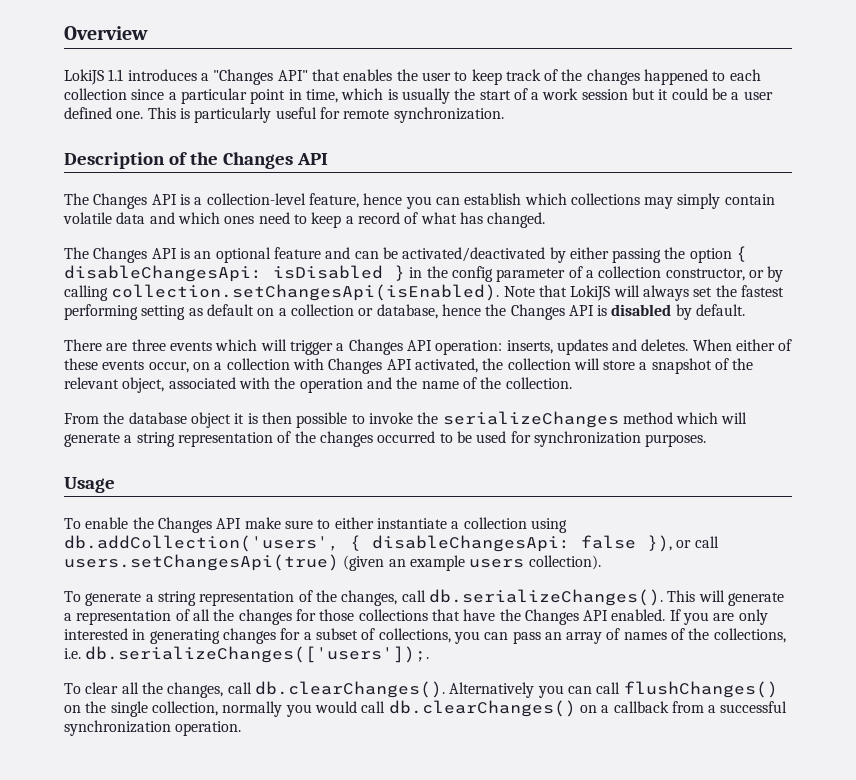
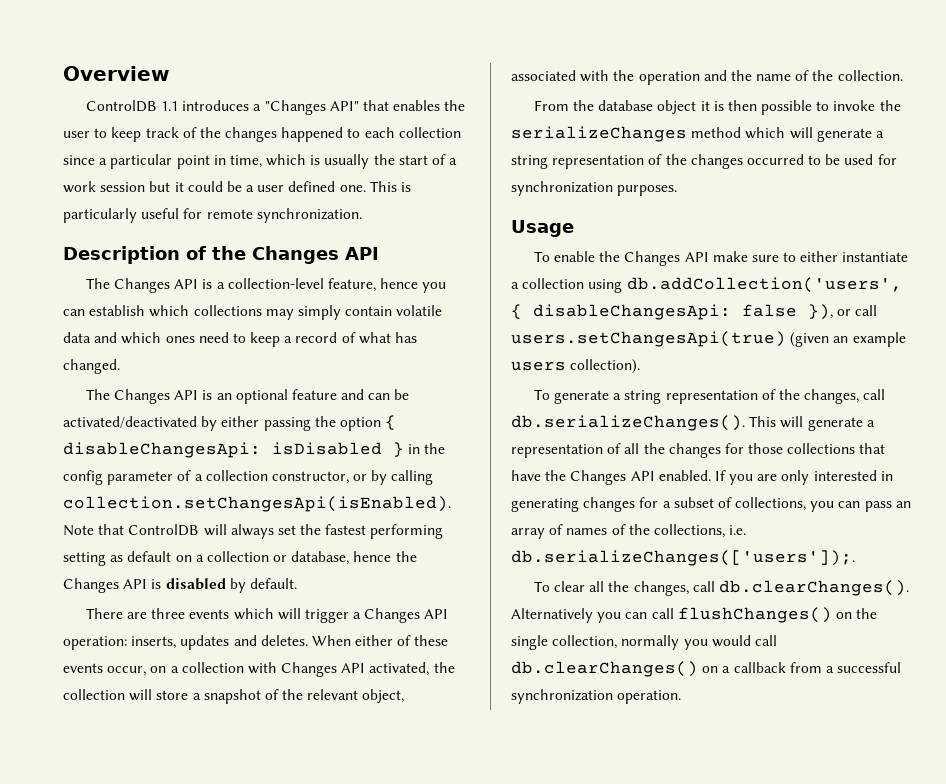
- LokiJS 1.1 introduces a "Changes API" that enables the user to keep track of the changes happened to each collection since a particular point in time, which is usually the start of a work session but it could be a user defined one.
+ ControlDB 1.1 introduces a "Changes API" that enables the user to keep track of the changes happened to each collection since a particular point in time, which is usually the start of a work session but it could be a user defined one.
- The Changes API is an optional feature and can be activated/deactivated by either passing the option { disableChangesApi: isDisabled } in the config parameter of a collection constructor, or by calling collection.setChangesApi(isEnabled). Note that LokiJS will always set the fastest performing setting as default on a collection or database, hence the Changes API is disabled by default.
+ The Changes API is an optional feature and can be activated/deactivated by either passing the option { disableChangesApi: isDisabled } in the config parameter of a collection constructor, or by calling collection.setChangesApi(isEnabled). Note that ControlDB will always set the fastest performing setting as default on a collection or database, hence the Changes API is disabled by default.

